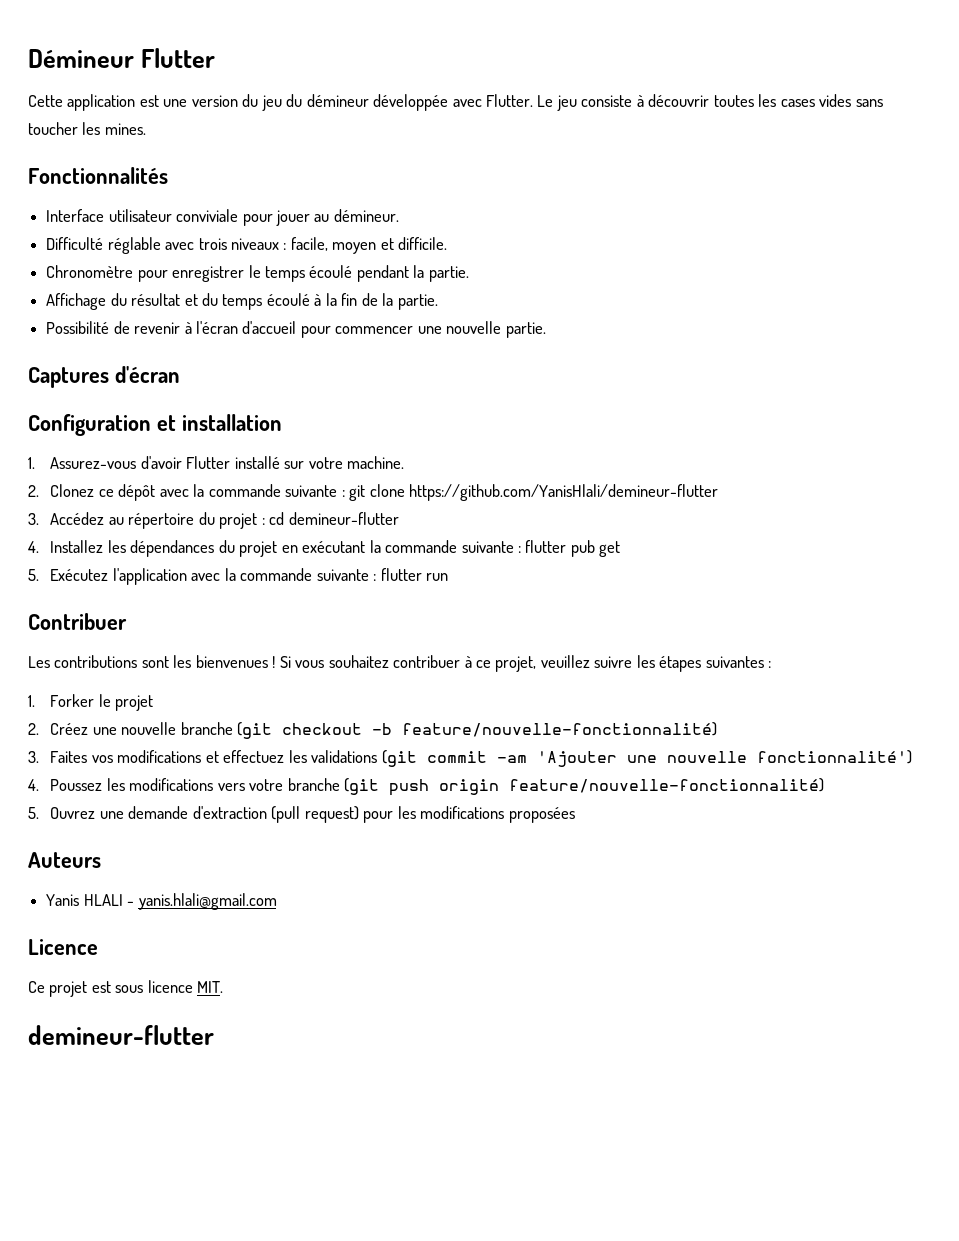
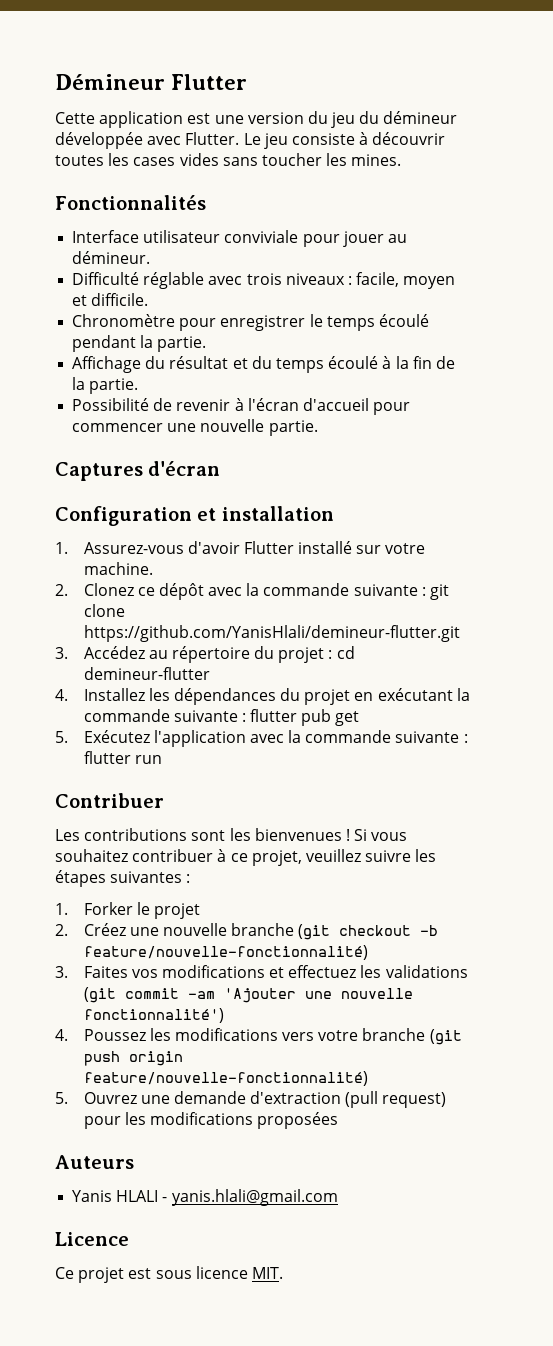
- 2. Clonez ce dépôt avec la commande suivante : git clone https://github.com/YanisHlali/demineur-flutter
+ 2. Clonez ce dépôt avec la commande suivante : git clone https://github.com/YanisHlali/demineur-flutter.git
  Ce projet est sous licence MIT.
- demineur-flutter

